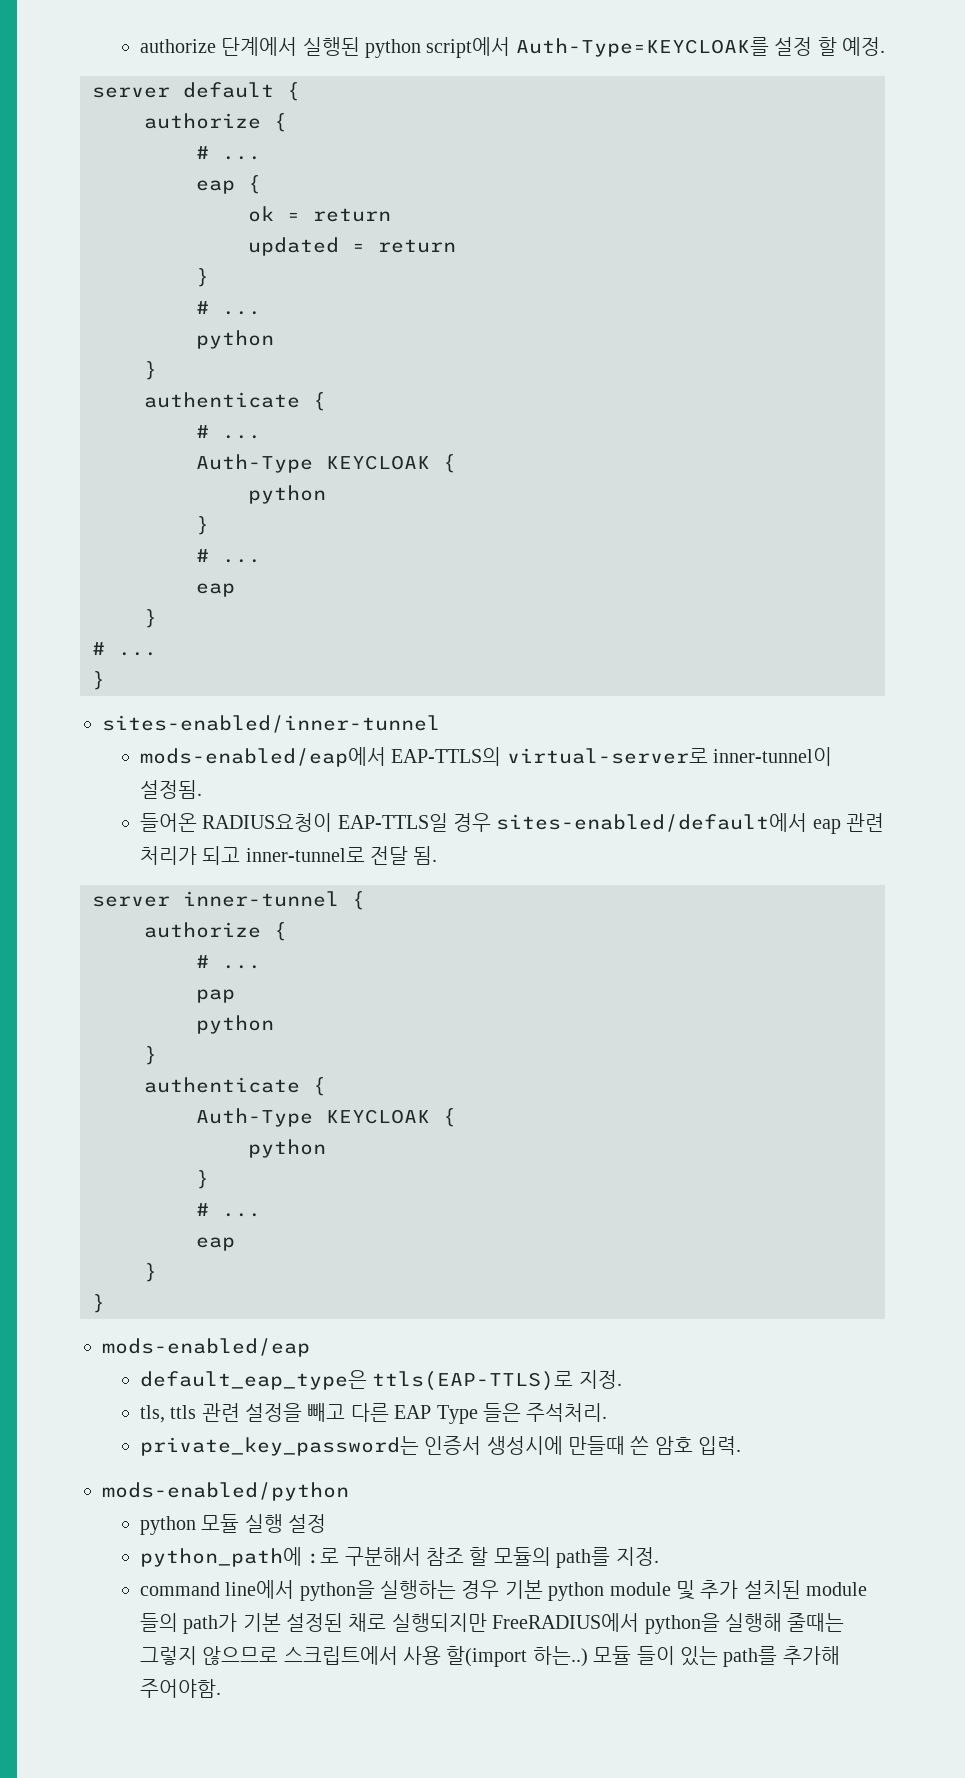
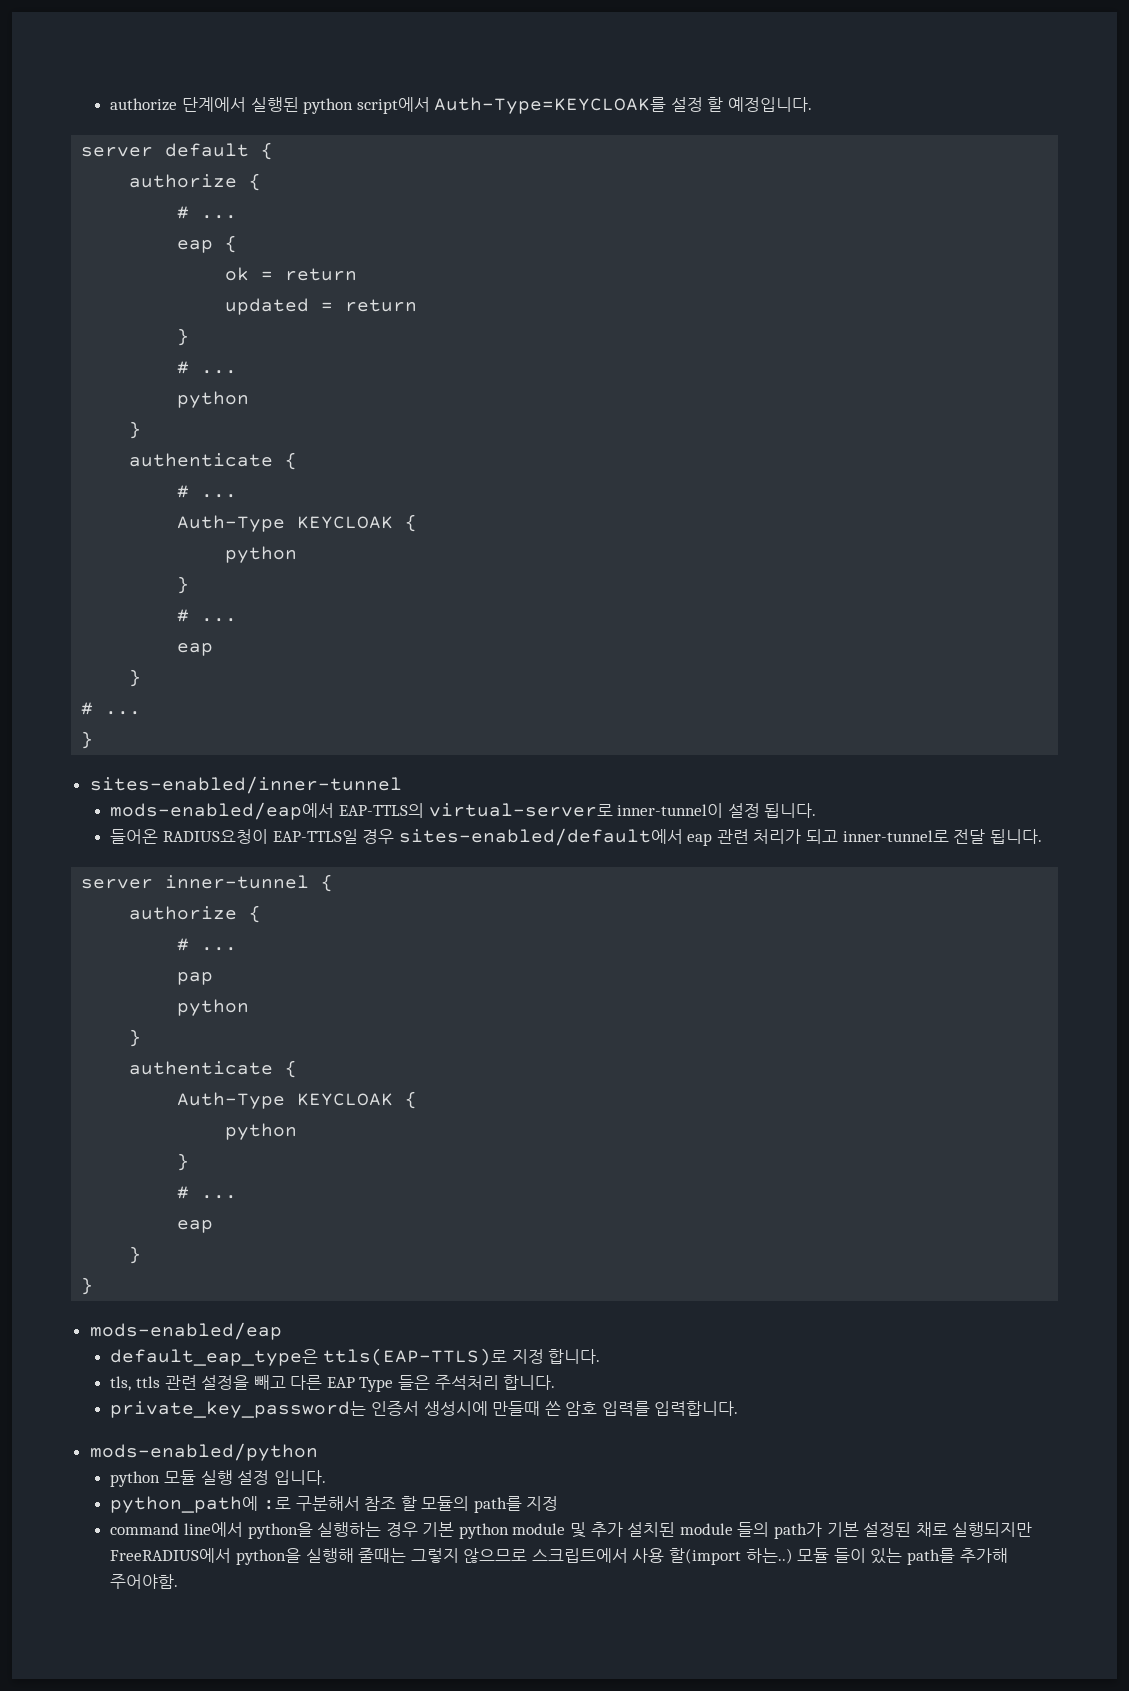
- authorize 단계에서 실행된 python script에서 Auth-Type=KEYCLOAK를 설정 할 예정.
+ authorize 단계에서 실행된 python script에서 Auth-Type=KEYCLOAK를 설정 할 예정입니다.
- mods-enabled/eap에서 EAP-TTLS의 virtual-server로 inner-tunnel이 설정됨.
+ mods-enabled/eap에서 EAP-TTLS의 virtual-server로 inner-tunnel이 설정 됩니다.
- 들어온 RADIUS요청이 EAP-TTLS일 경우 sites-enabled/default에서 eap 관련 처리가 되고 inner-tunnel로 전달 됨.
+ 들어온 RADIUS요청이 EAP-TTLS일 경우 sites-enabled/default에서 eap 관련 처리가 되고 inner-tunnel로 전달 됩니다.
- default_eap_type은 ttls(EAP-TTLS)로 지정.
+ default_eap_type은 ttls(EAP-TTLS)로 지정 합니다.
- tls, ttls 관련 설정을 빼고 다른 EAP Type 들은 주석처리.
+ tls, ttls 관련 설정을 빼고 다른 EAP Type 들은 주석처리 합니다.
- private_key_password는 인증서 생성시에 만들때 쓴 암호 입력.
+ private_key_password는 인증서 생성시에 만들때 쓴 암호 입력를 입력합니다.
- python 모듈 실행 설정
+ python 모듈 실행 설정 입니다.
- python_path에 :로 구분해서 참조 할 모듈의 path를 지정.
+ python_path에 :로 구분해서 참조 할 모듈의 path를 지정

